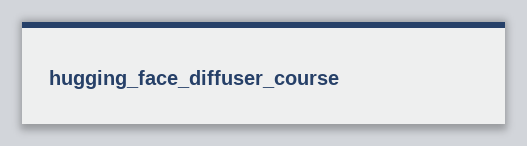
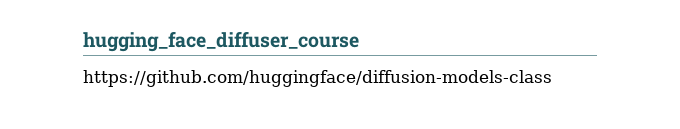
+ https://github.com/huggingface/diffusion-models-class

